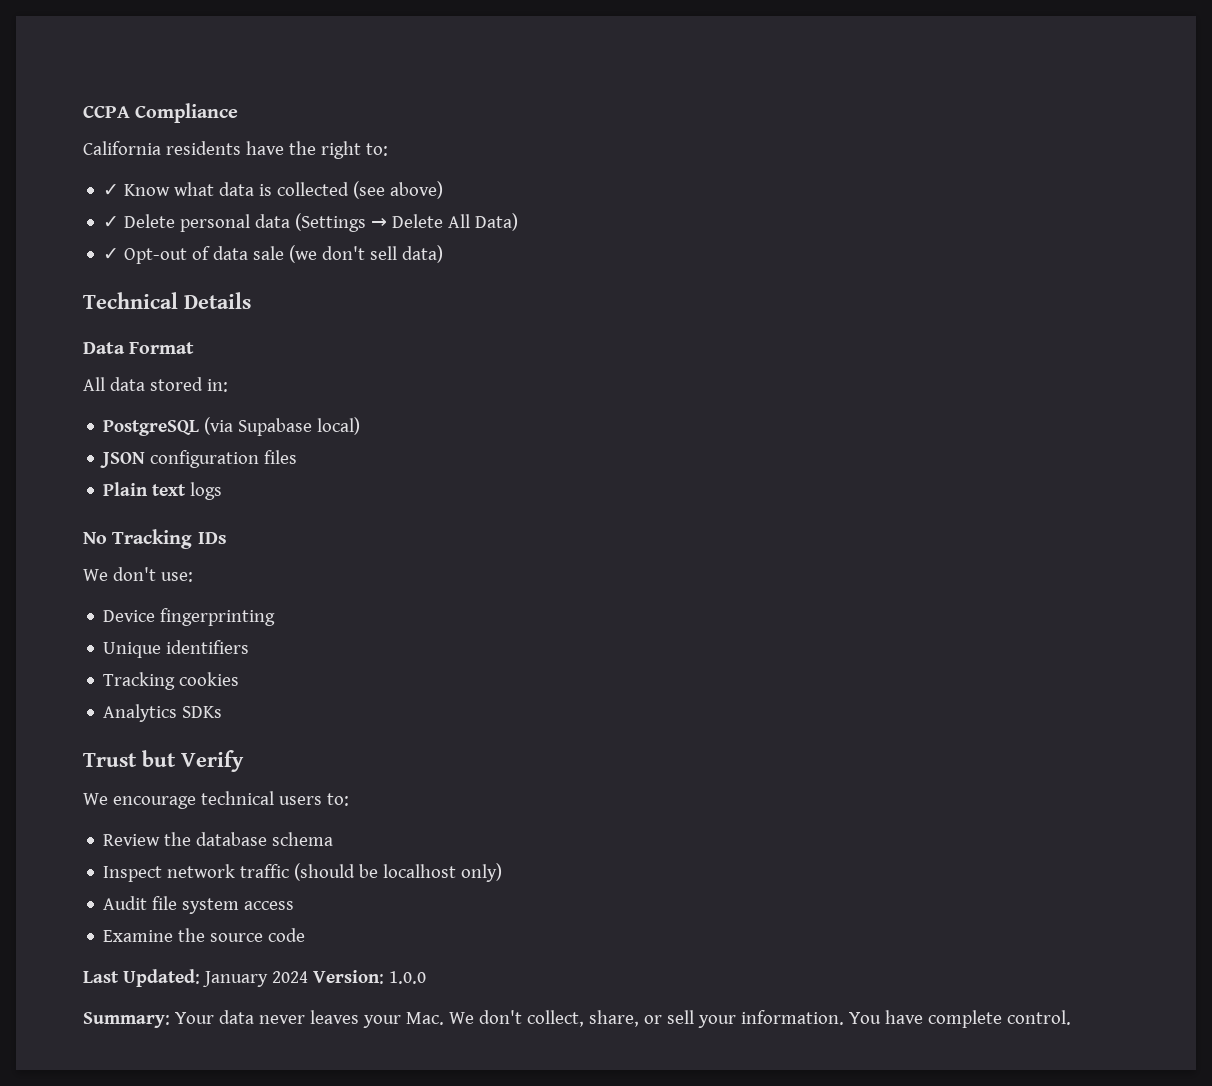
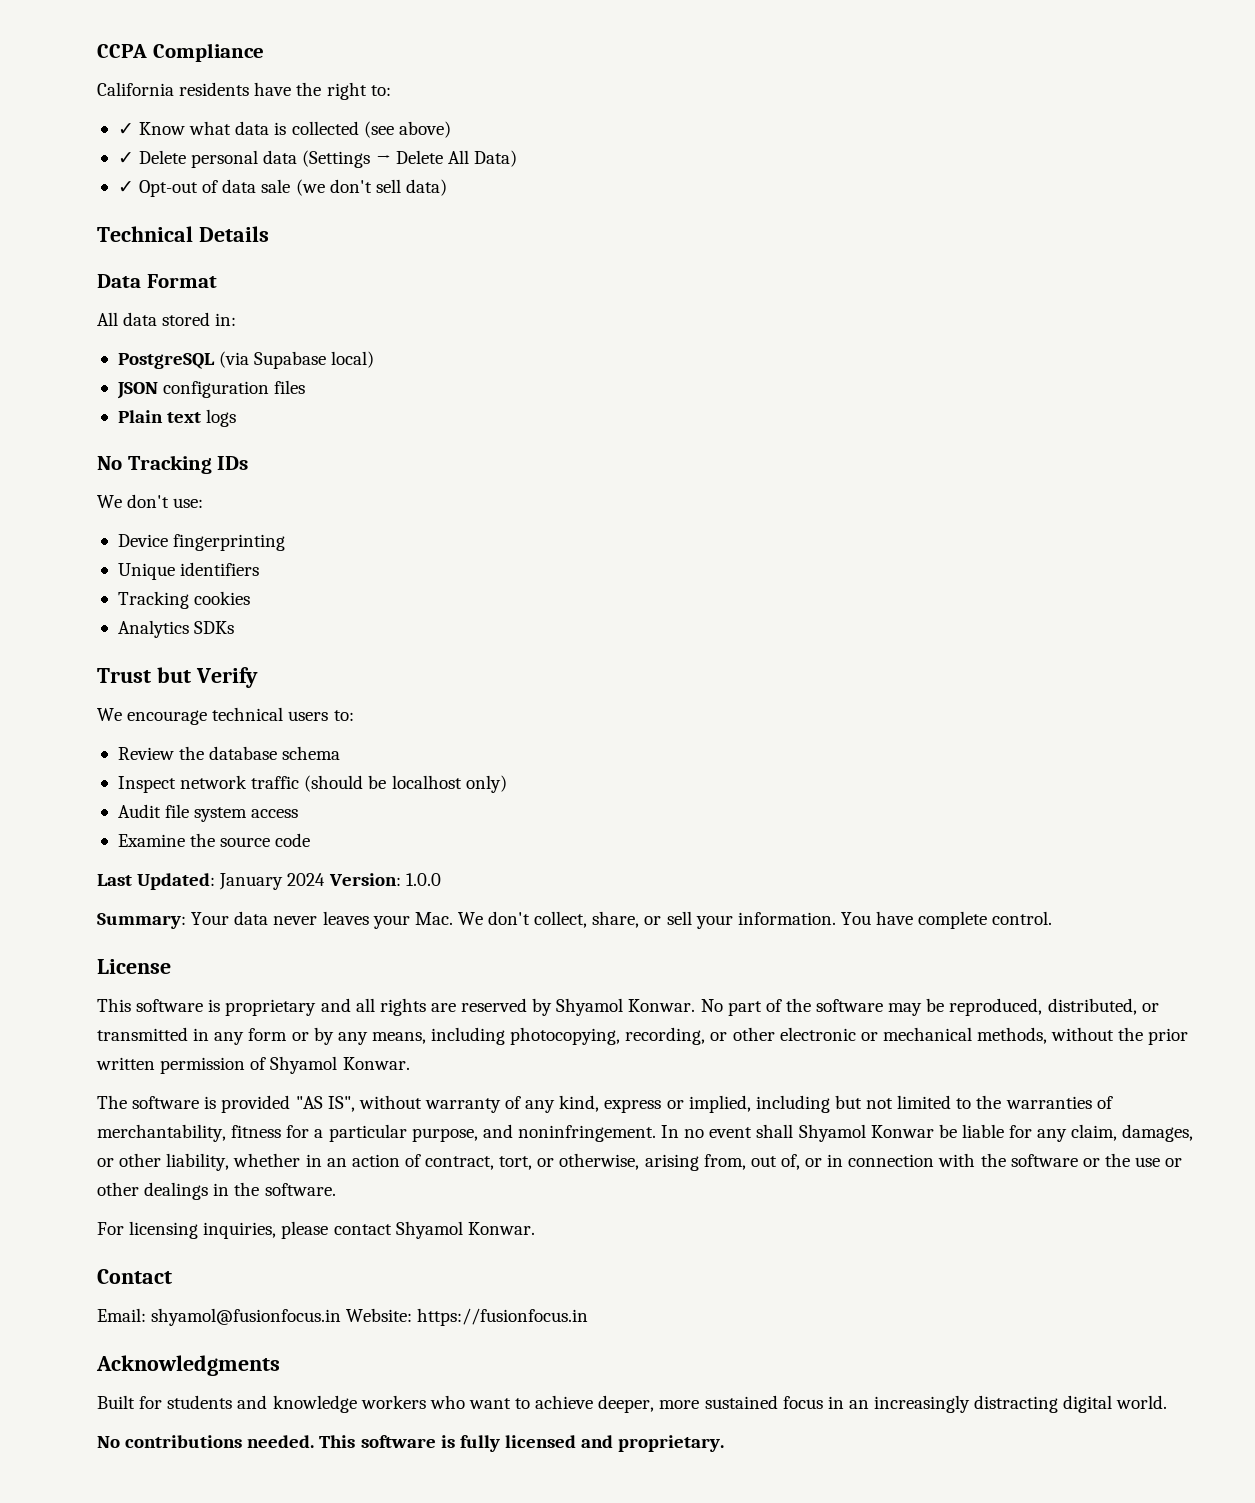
+ License
+ This software is proprietary and all rights are reserved by Shyamol Konwar. No part of the software may be reproduced, distributed, or transmitted in any form or by any means, including photocopying, recording, or other electronic or mechanical methods, without the prior written permission of Shyamol Konwar.
+ The software is provided "AS IS", without warranty of any kind, express or implied, including but not limited to the warranties of merchantability, fitness for a particular purpose, and noninfringement. In no event shall Shyamol Konwar be liable for any claim, damages, or other liability, whether in an action of contract, tort, or otherwise, arising from, out of, or in connection with the software or the use or other dealings in the software.
+ For licensing inquiries, please contact Shyamol Konwar.
+ Contact
+ Email: shyamol@fusionfocus.in Website: https://fusionfocus.in
+ Acknowledgments
+ Built for students and knowledge workers who want to achieve deeper, more sustained focus in an increasingly distracting digital world.
+ No contributions needed. This software is fully licensed and proprietary.

